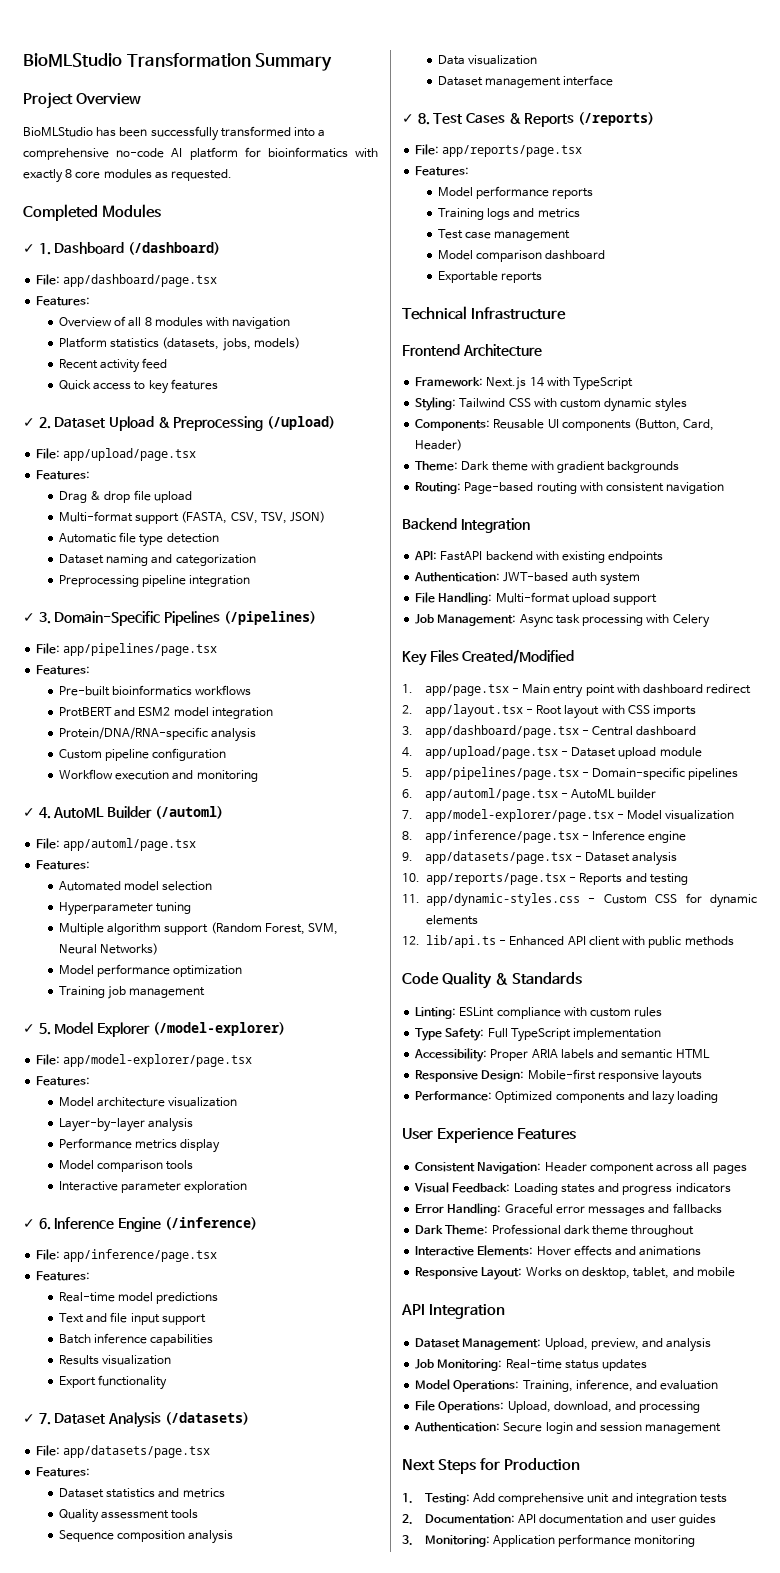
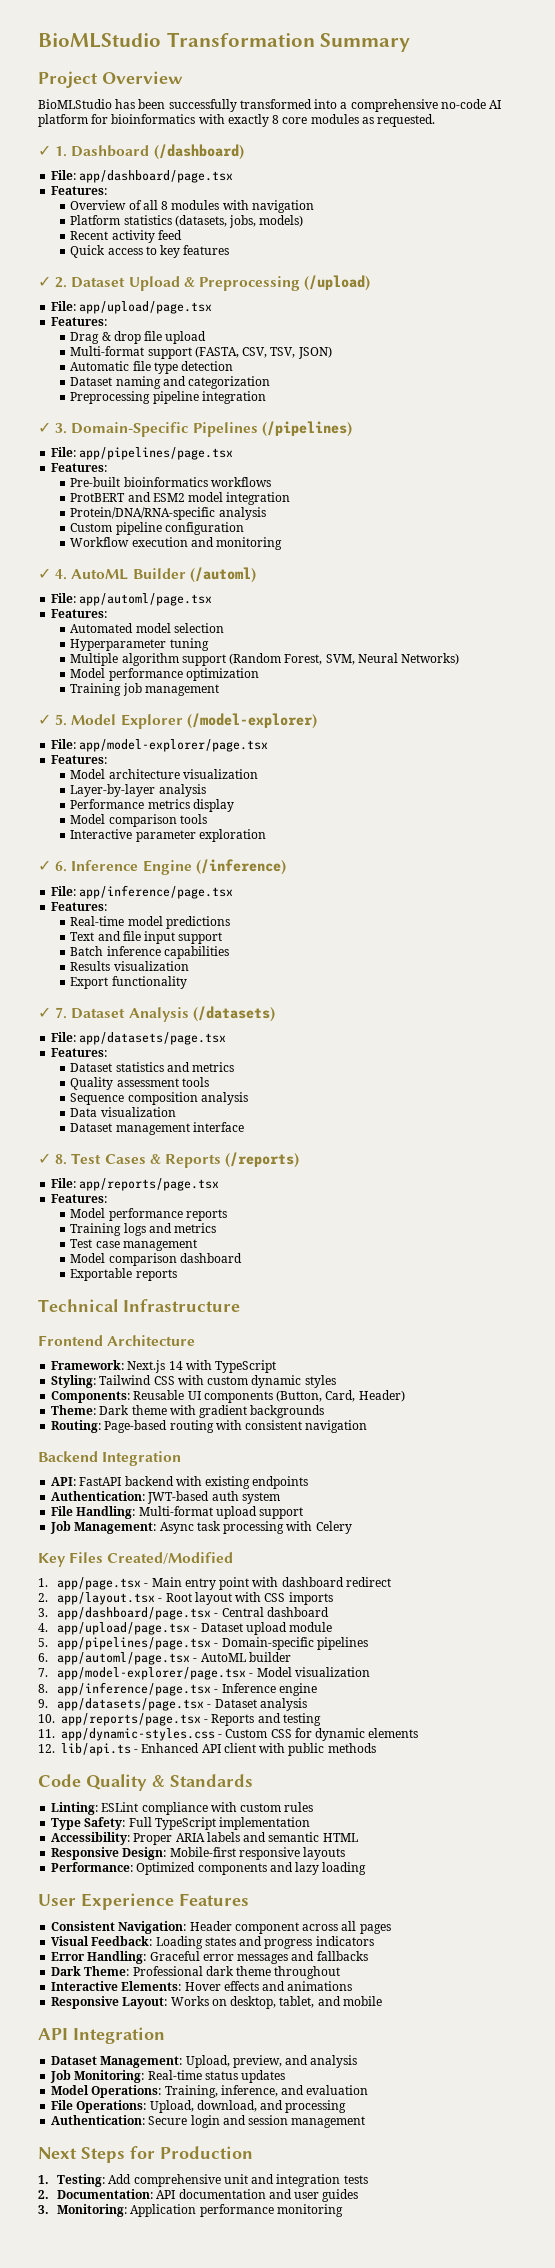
- Completed Modules

